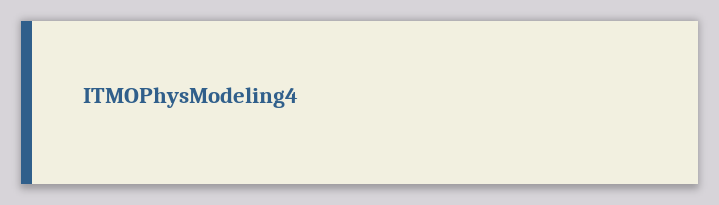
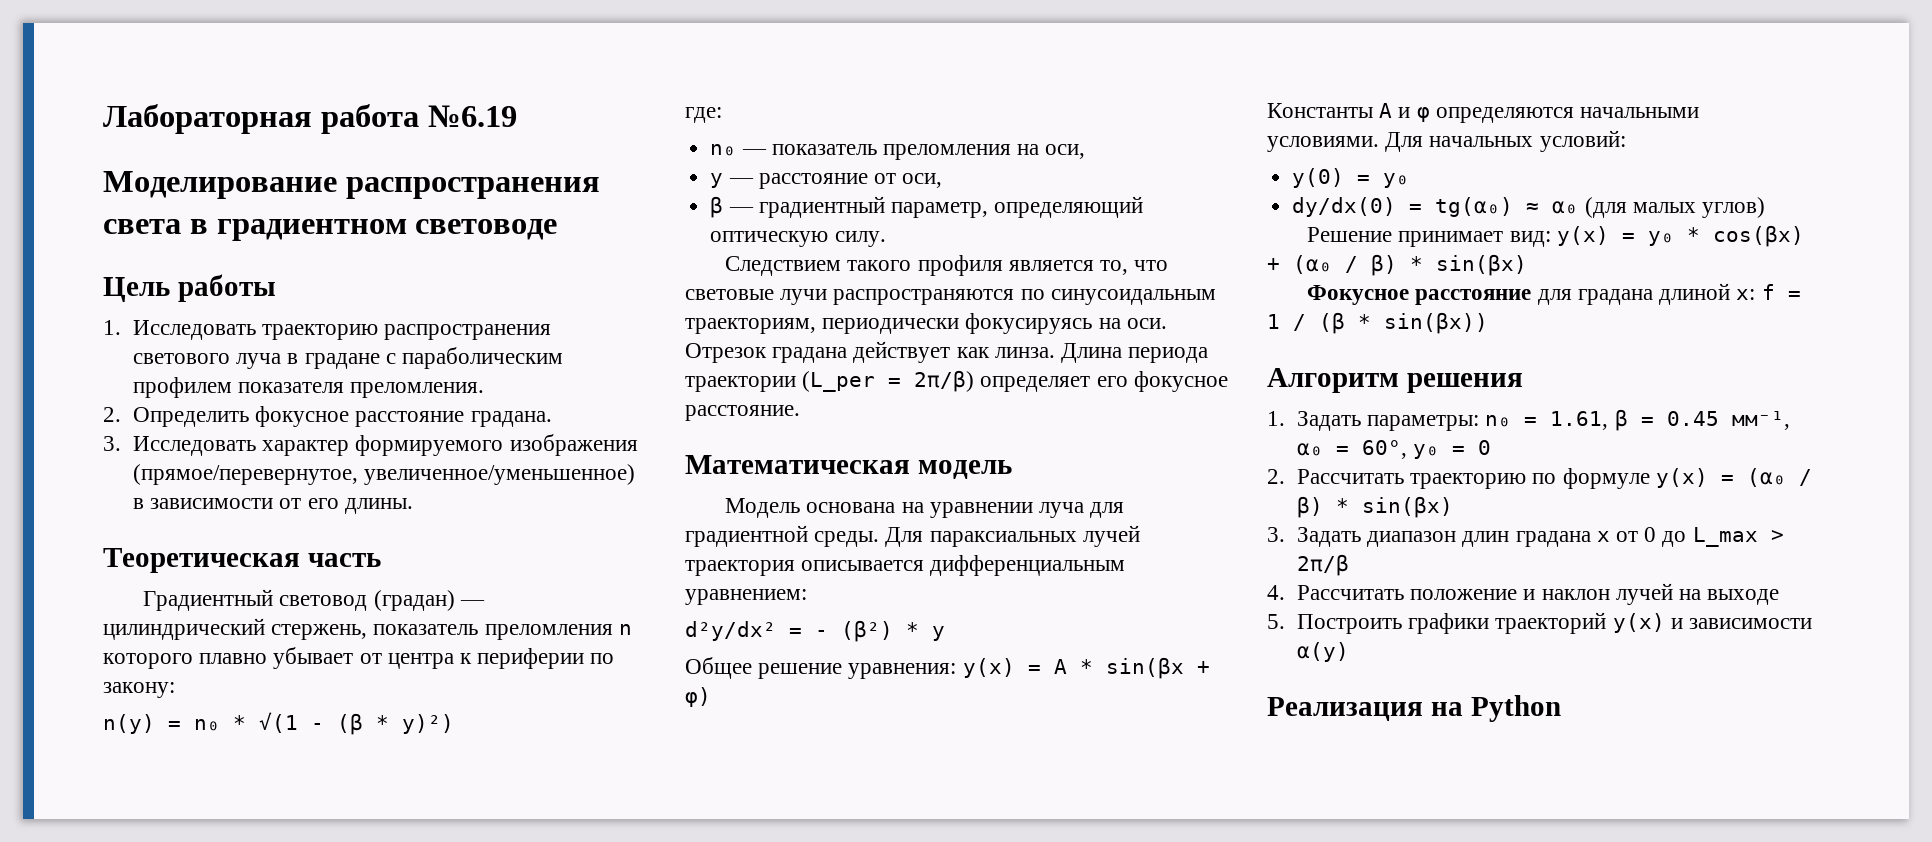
- ITMOPhysModeling4
+ Лабораторная работа №6.19
+ Моделирование распространения света в градиентном световоде
+ Цель работы
+ 1. Исследовать траекторию распространения светового луча в градане с параболическим профилем показателя преломления.
+ 2. Определить фокусное расстояние градана.
+ 3. Исследовать характер формируемого изображения (прямое/перевернутое, увеличенное/уменьшенное) в зависимости от его длины.
+ Теоретическая часть
+ Градиентный световод (градан) — цилиндрический стержень, показатель преломления n которого плавно убывает от центра к периферии по закону:
+ n(y) = n₀ * √(1 - (β * y)²)
+ где:
+ n₀ — показатель преломления на оси,
+ y — расстояние от оси,
+ β — градиентный параметр, определяющий оптическую силу.
+ Следствием такого профиля является то, что световые лучи распространяются по синусоидальным траекториям, периодически фокусируясь на оси. Отрезок градана действует как линза. Длина периода траектории (L_per = 2π/β) определяет его фокусное расстояние.
+ Математическая модель
+ Модель основана на уравнении луча для градиентной среды. Для параксиальных лучей траектория описывается дифференциальным уравнением:
+ d²y/dx² = - (β²) * y
+ Общее решение уравнения: y(x) = A * sin(βx + φ)
+ Константы A и φ определяются начальными условиями. Для начальных условий:
+ y(0) = y₀
+ dy/dx(0) = tg(α₀) ≈ α₀ (для малых углов)
+ Решение принимает вид: y(x) = y₀ * cos(βx) + (α₀ / β) * sin(βx)
+ Фокусное расстояние для градана длиной x: f = 1 / (β * sin(βx))
+ Алгоритм решения
+ 1. Задать параметры: n₀ = 1.61, β = 0.45 мм⁻¹, α₀ = 60°, y₀ = 0
+ 2. Рассчитать траекторию по формуле y(x) = (α₀ / β) * sin(βx)
+ 3. Задать диапазон длин градана x от 0 до L_max > 2π/β
+ 4. Рассчитать положение и наклон лучей на выходе
+ 5. Построить графики траекторий y(x) и зависимости α(y)
+ Реализация на Python

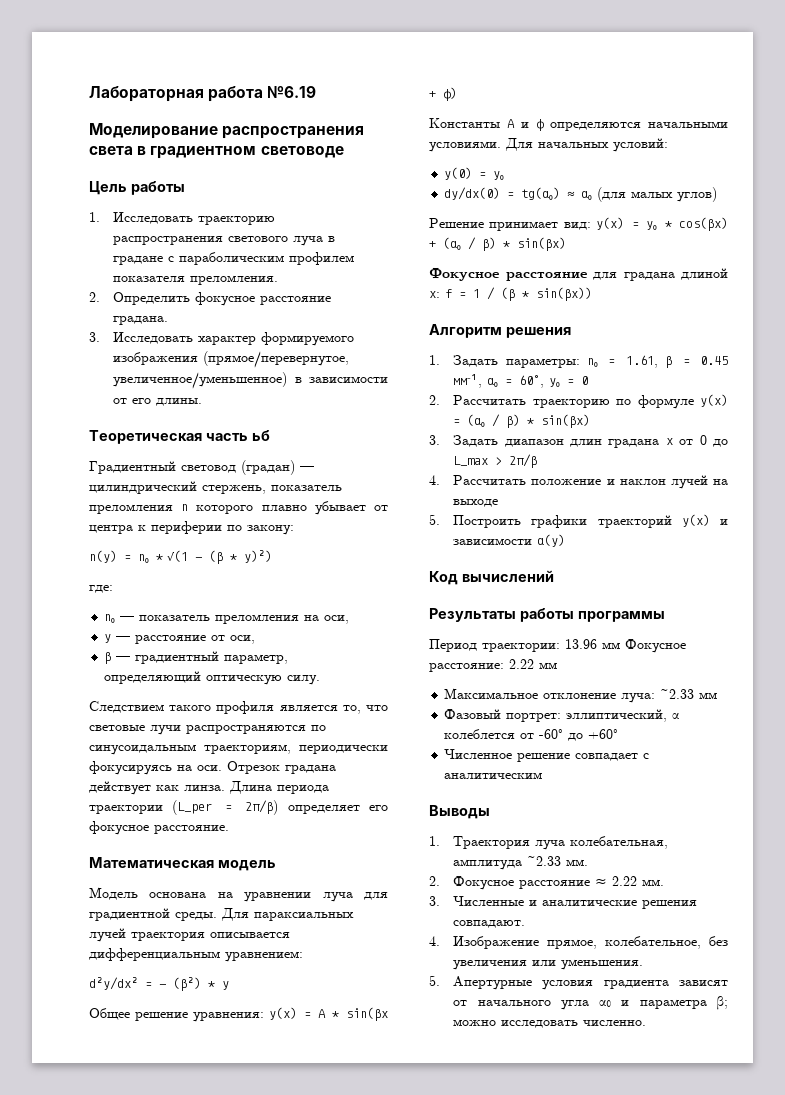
- Теоретическая часть
+ Теоретическая часть ьб
- Реализация на Python
+ Код вычислений
+ Результаты работы программы
+ Период траектории: 13.96 мм Фокусное расстояние: 2.22 мм
+ Максимальное отклонение луча: ~2.33 мм
+ Фазовый портрет: эллиптический, α колеблется от -60° до +60°
+ Численное решение совпадает с аналитическим
+ Выводы
+ 1. Траектория луча колебательная, амплитуда ~2.33 мм.
+ 2. Фокусное расстояние ≈ 2.22 мм.
+ 3. Численные и аналитические решения совпадают.
+ 4. Изображение прямое, колебательное, без увеличения или уменьшения.
+ 5. Апертурные условия градиента зависят от начального угла α₀ и параметра β; можно исследовать численно.

